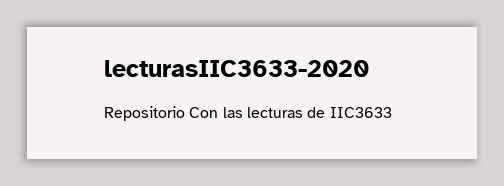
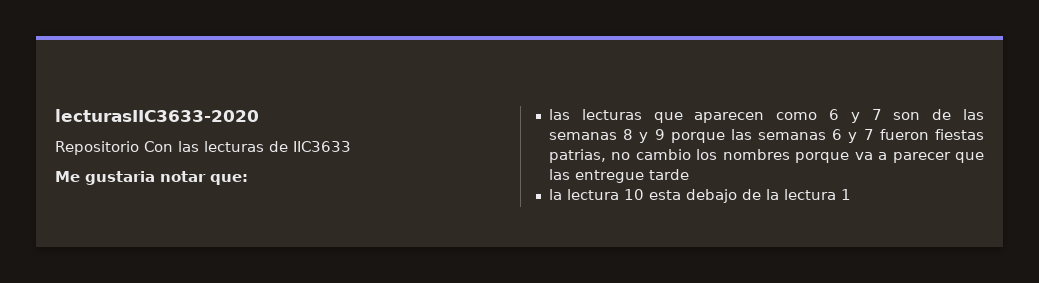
+ Me gustaria notar que:
+ las lecturas que aparecen como 6 y 7 son de las semanas 8 y 9 porque las semanas 6 y 7 fueron fiestas patrias, no cambio los nombres porque va a parecer que las entregue tarde
+ la lectura 10 esta debajo de la lectura 1

